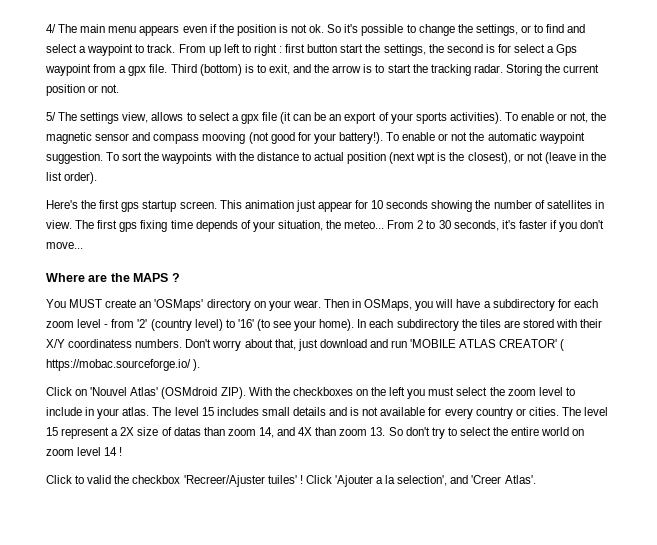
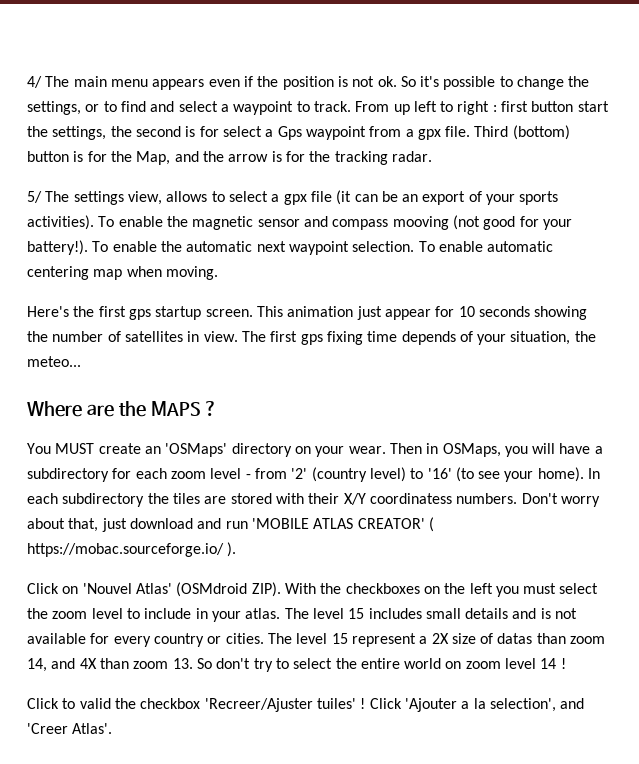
- Third (bottom) is to exit, and the arrow is to start the tracking radar. Storing the current position or not.
+ Third (bottom) button is for the Map, and the arrow is for the tracking radar.
- To enable or not, the magnetic sensor and compass mooving (not good for your battery!).
+ To enable the magnetic sensor and compass mooving (not good for your battery!).
- To enable or not the automatic waypoint suggestion. To sort the waypoints with the distance to actual position (next wpt is the closest), or not (leave in the list order).
+ To enable the automatic next waypoint selection. To enable automatic centering map when moving.
- From 2 to 30 seconds, it's faster if you don't move...

